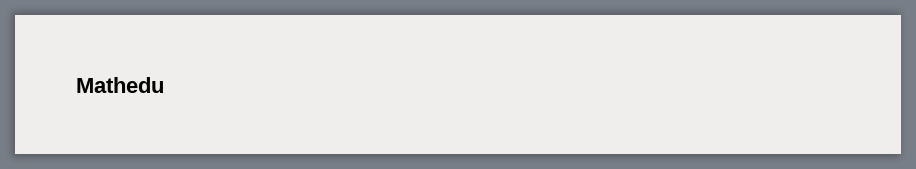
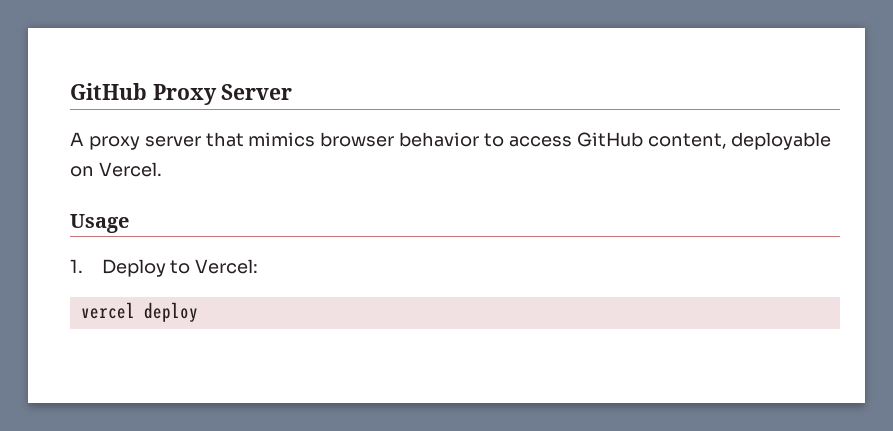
- Mathedu
+ GitHub Proxy Server
+ A proxy server that mimics browser behavior to access GitHub content, deployable on Vercel.
+ Usage
+ 1. Deploy to Vercel:
+ vercel deploy

